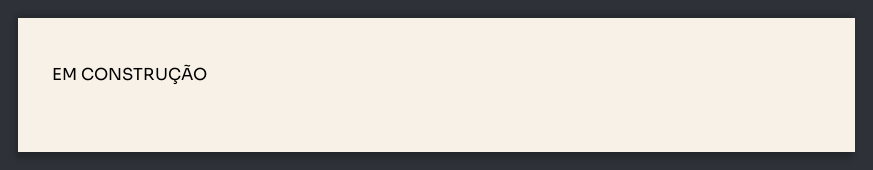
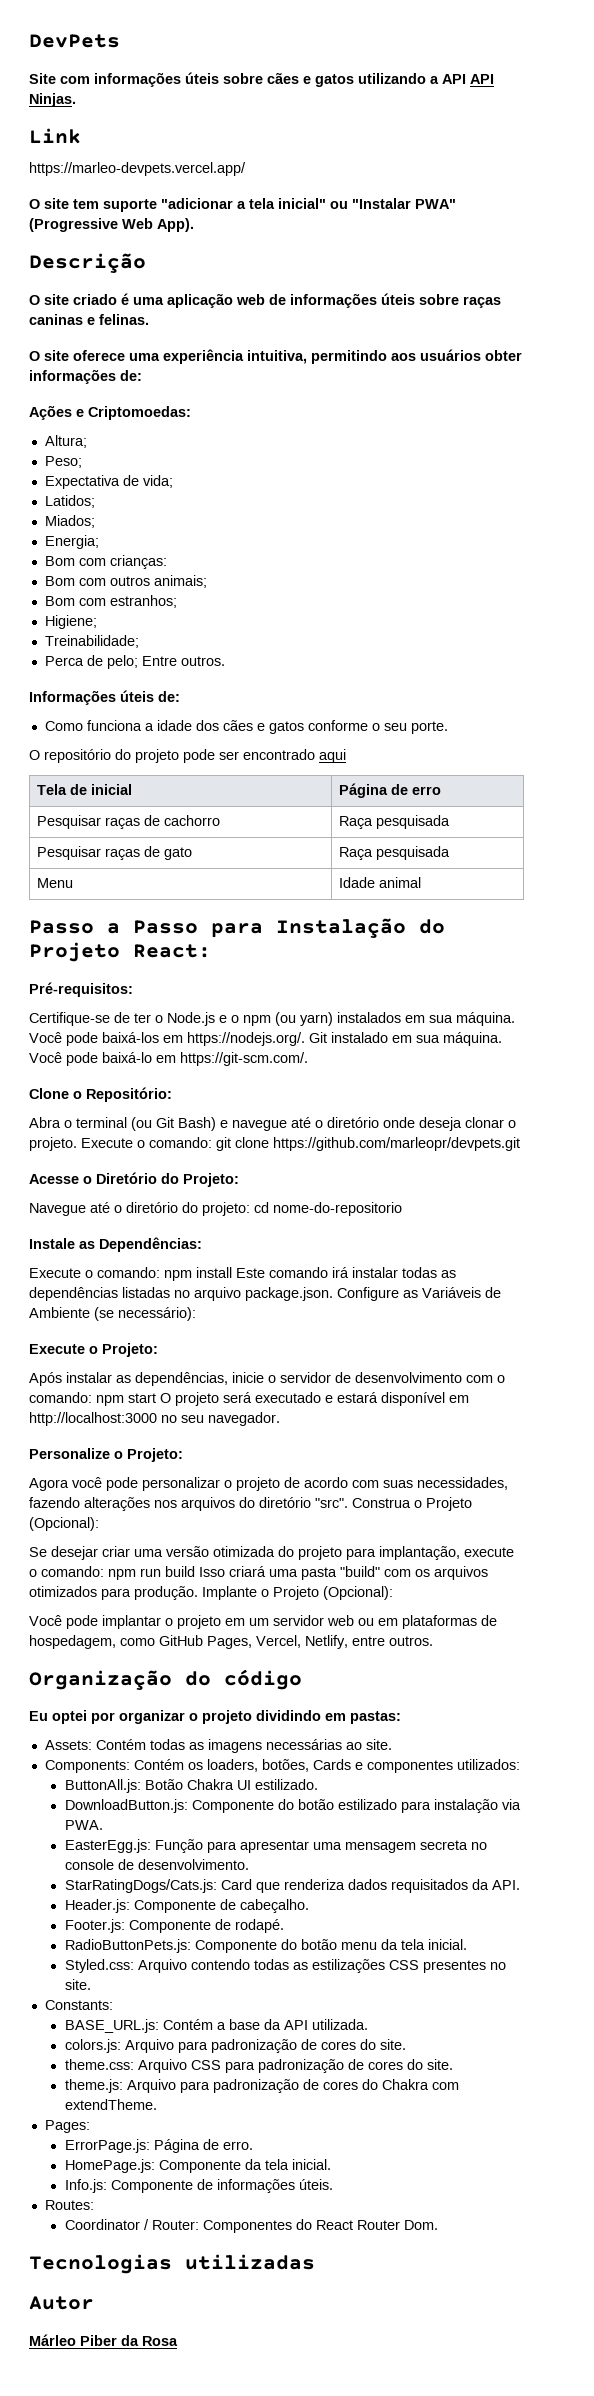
- EM CONSTRUÇÃO
+ DevPets
+ Site com informações úteis sobre cães e gatos utilizando a API API Ninjas.
+ Link
+ https://marleo-devpets.vercel.app/
+ O site tem suporte "adicionar a tela inicial" ou "Instalar PWA" (Progressive Web App).
+ Descrição
+ O site criado é uma aplicação web de informações úteis sobre raças caninas e felinas.
+ O site oferece uma experiência intuitiva, permitindo aos usuários obter informações de:
+ Ações e Criptomoedas:
+ Altura;
+ Peso;
+ Expectativa de vida;
+ Latidos;
+ Miados;
+ Energia;
+ Bom com crianças:
+ Bom com outros animais;
+ Bom com estranhos;
+ Higiene;
+ Treinabilidade;
+ Perca de pelo; Entre outros.
+ Informações úteis de:
+ Como funciona a idade dos cães e gatos conforme o seu porte.
+ O repositório do projeto pode ser encontrado aqui
+ Tela de inicial | Página de erro
+ Pesquisar raças de cachorro | Raça pesquisada
+ Pesquisar raças de gato | Raça pesquisada
+ Menu | Idade animal
+ Passo a Passo para Instalação do Projeto React:
+ Pré-requisitos:
+ Certifique-se de ter o Node.js e o npm (ou yarn) instalados em sua máquina. Você pode baixá-los em https://nodejs.org/. Git instalado em sua máquina. Você pode baixá-lo em https://git-scm.com/.
+ Clone o Repositório:
+ Abra o terminal (ou Git Bash) e navegue até o diretório onde deseja clonar o projeto. Execute o comando: git clone https://github.com/marleopr/devpets.git
+ Acesse o Diretório do Projeto:
+ Navegue até o diretório do projeto: cd nome-do-repositorio
+ Instale as Dependências:
+ Execute o comando: npm install Este comando irá instalar todas as dependências listadas no arquivo package.json. Configure as Variáveis de Ambiente (se necessário):
+ Execute o Projeto:
+ Após instalar as dependências, inicie o servidor de desenvolvimento com o comando: npm start O projeto será executado e estará disponível em http://localhost:3000 no seu navegador.
+ Personalize o Projeto:
+ Agora você pode personalizar o projeto de acordo com suas necessidades, fazendo alterações nos arquivos do diretório "src". Construa o Projeto (Opcional):
+ Se desejar criar uma versão otimizada do projeto para implantação, execute o comando: npm run build Isso criará uma pasta "build" com os arquivos otimizados para produção. Implante o Projeto (Opcional):
+ Você pode implantar o projeto em um servidor web ou em plataformas de hospedagem, como GitHub Pages, Vercel, Netlify, entre outros.
+ Organização do código
+ Eu optei por organizar o projeto dividindo em pastas:
+ Assets: Contém todas as imagens necessárias ao site.
+ Components: Contém os loaders, botões, Cards e componentes utilizados:
+ ButtonAll.js: Botão Chakra UI estilizado.
+ DownloadButton.js: Componente do botão estilizado para instalação via PWA.
+ EasterEgg.js: Função para apresentar uma mensagem secreta no console de desenvolvimento.
+ StarRatingDogs/Cats.js: Card que renderiza dados requisitados da API.
+ Header.js: Componente de cabeçalho.
+ Footer.js: Componente de rodapé.
+ RadioButtonPets.js: Componente do botão menu da tela inicial.
+ Styled.css: Arquivo contendo todas as estilizações CSS presentes no site.
+ Constants:
+ BASE_URL.js: Contém a base da API utilizada.
+ colors.js: Arquivo para padronização de cores do site.
+ theme.css: Arquivo CSS para padronização de cores do site.
+ theme.js: Arquivo para padronização de cores do Chakra com extendTheme.
+ Pages:
+ ErrorPage.js: Página de erro.
+ HomePage.js: Componente da tela inicial.
+ Info.js: Componente de informações úteis.
+ Routes:
+ Coordinator / Router: Componentes do React Router Dom.
+ Tecnologias utilizadas
+ Autor
+ Márleo Piber da Rosa

